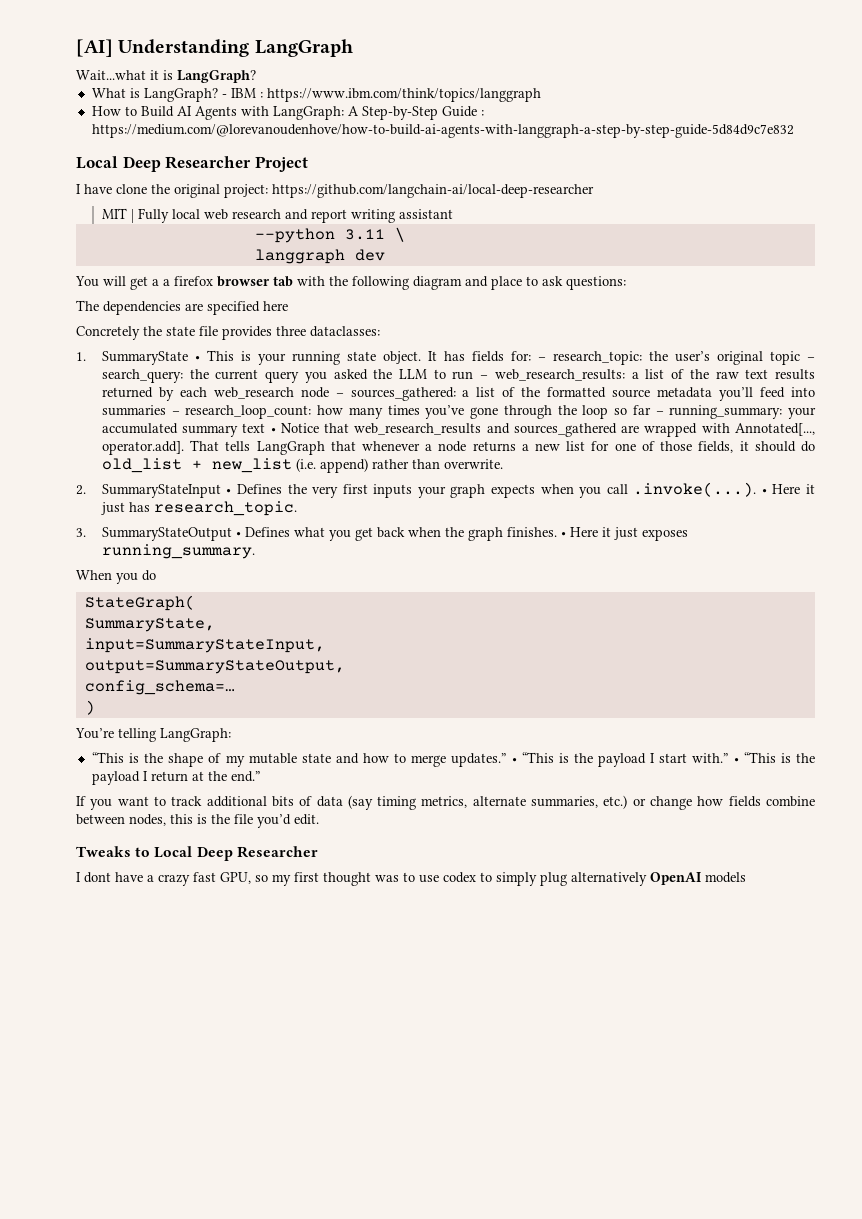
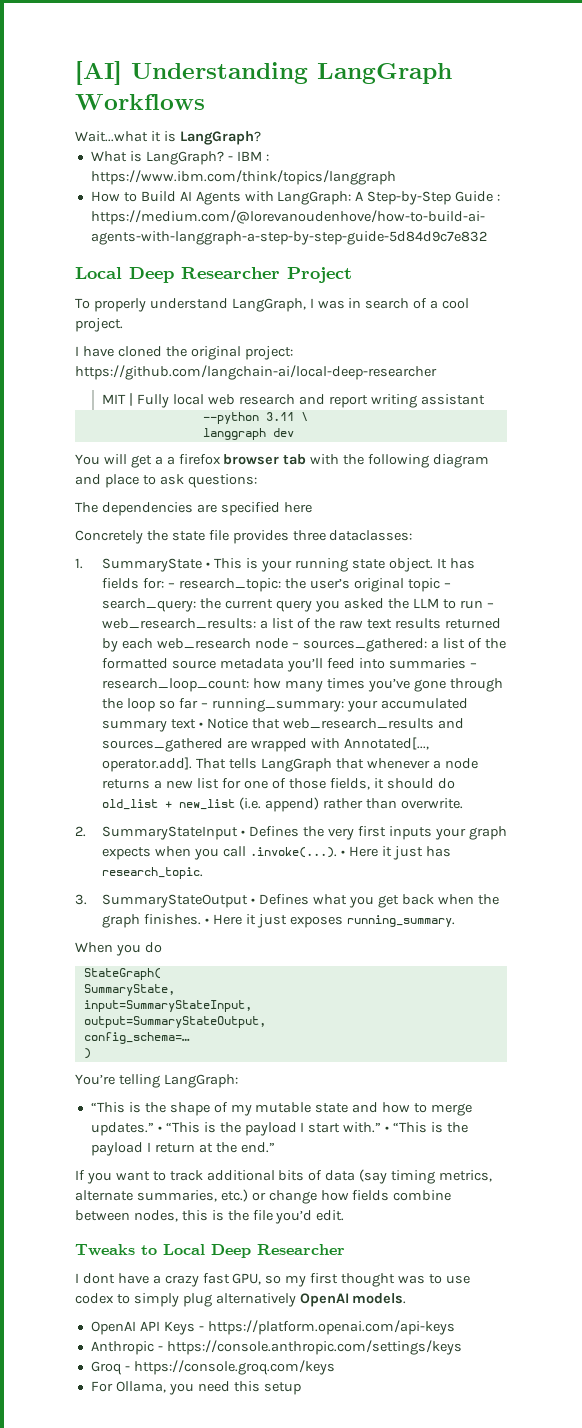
- [AI] Understanding LangGraph
+ [AI] Understanding LangGraph Workflows
+ To properly understand LangGraph, I was in search of a cool project.
- I have clone the original project: https://github.com/langchain-ai/local-deep-researcher
+ I have cloned the original project: https://github.com/langchain-ai/local-deep-researcher
- I dont have a crazy fast GPU, so my first thought was to use codex to simply plug alternatively OpenAI models
+ I dont have a crazy fast GPU, so my first thought was to use codex to simply plug alternatively OpenAI models.
+ OpenAI API Keys - https://platform.openai.com/api-keys
+ Anthropic - https://console.anthropic.com/settings/keys
+ Groq - https://console.groq.com/keys
+ For Ollama, you need this setup

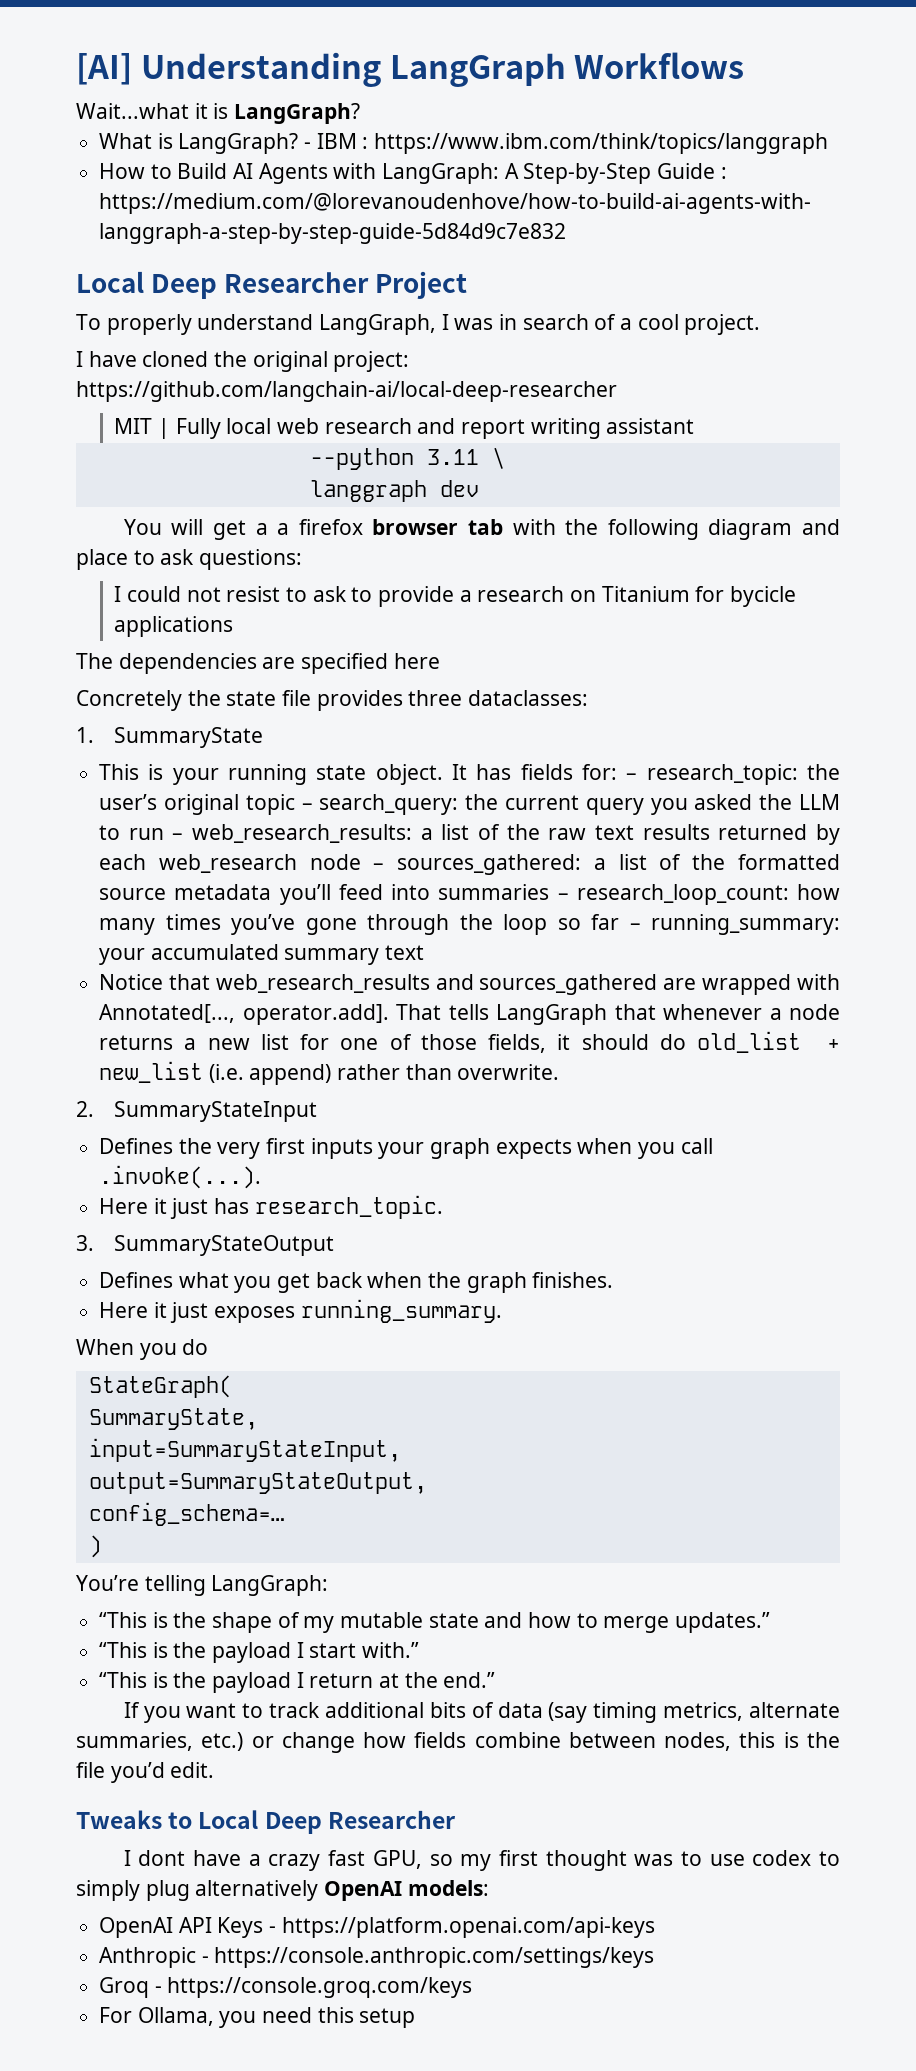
+ I could not resist to ask to provide a research on Titanium for bycicle applications
- 1. SummaryState • This is your running state object.
+ 1. SummaryState
+ This is your running state object.
- your accumulated summary text • Notice that web_research_results and sources_gathered are wrapped with Annotated[..., operator.add]. That tells LangGraph that whenever a node returns a new list for one of those fields, it should do old_list + new_list (i.e. append) rather than overwrite.
+ your accumulated summary text
+ Notice that web_research_results and sources_gathered are wrapped with Annotated[..., operator.add]. That tells LangGraph that whenever a node returns a new list for one of those fields, it should do old_list + new_list (i.e. append) rather than overwrite.
- 2. SummaryStateInput • Defines the very first inputs your graph expects when you call .invoke(...). • Here it just has research_topic.
+ 2. SummaryStateInput
+ Defines the very first inputs your graph expects when you call .invoke(...).
+ Here it just has research_topic.
- 3. SummaryStateOutput • Defines what you get back when the graph finishes. • Here it just exposes running_summary.
+ 3. SummaryStateOutput
+ Defines what you get back when the graph finishes.
+ Here it just exposes running_summary.
- “This is the shape of my mutable state and how to merge updates.” • “This is the payload I start with.” • “This is the payload I return at the end.”
+ “This is the shape of my mutable state and how to merge updates.”
+ “This is the payload I start with.”
+ “This is the payload I return at the end.”
- I dont have a crazy fast GPU, so my first thought was to use codex to simply plug alternatively OpenAI models.
+ I dont have a crazy fast GPU, so my first thought was to use codex to simply plug alternatively OpenAI models:

